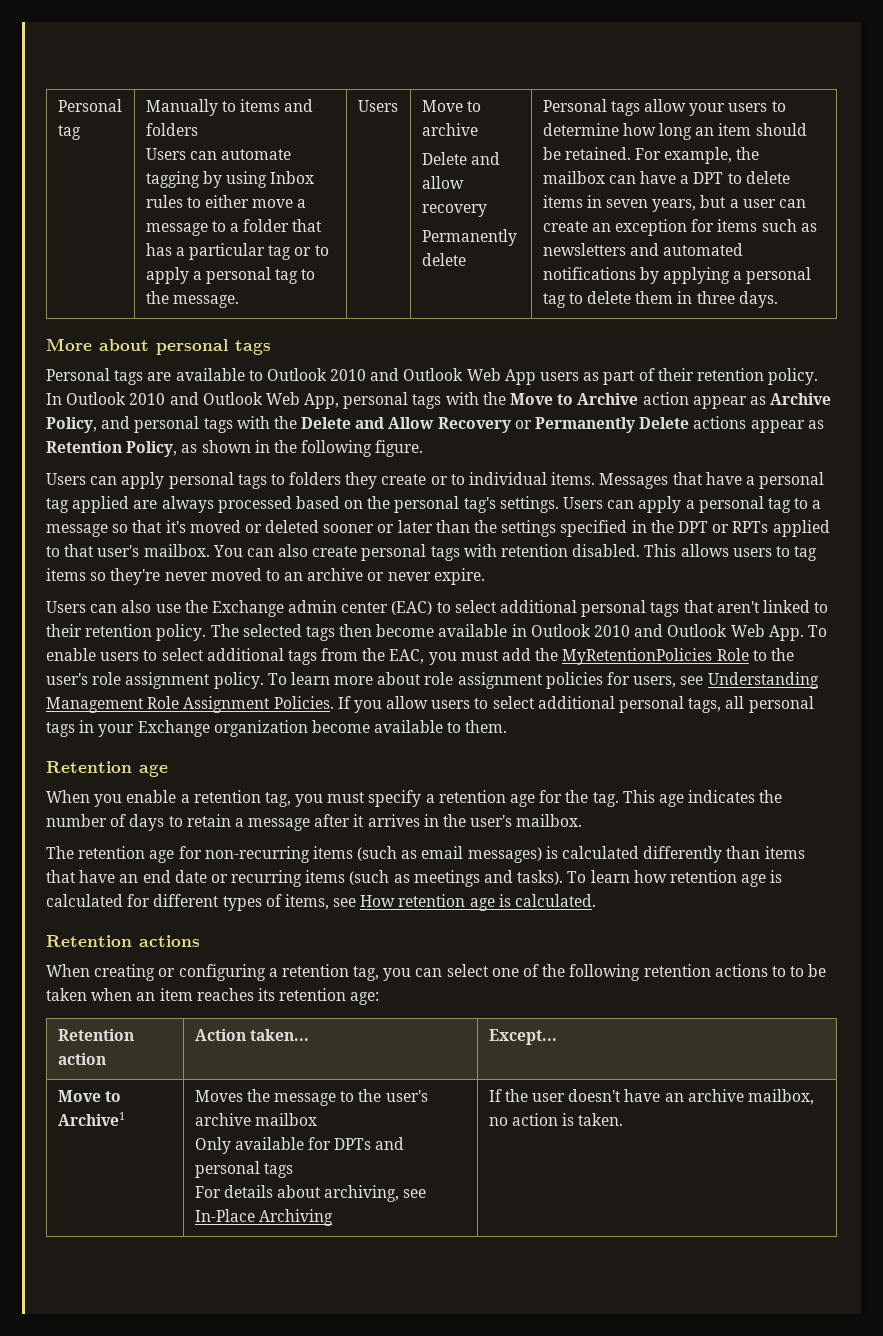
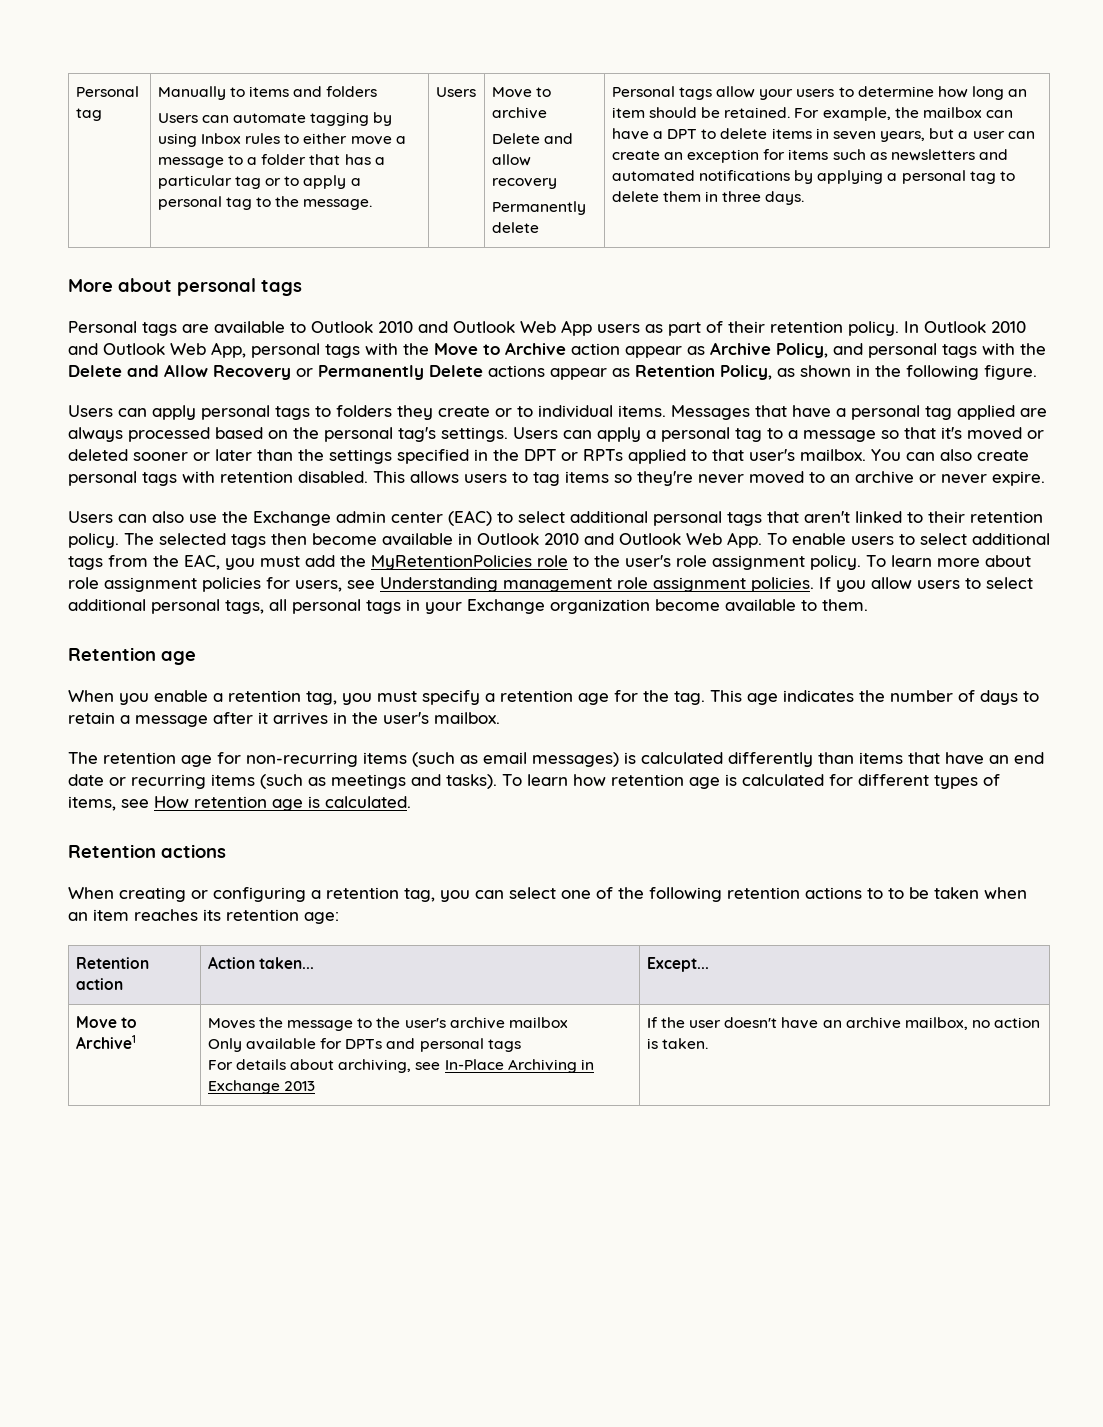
- The selected tags then become available in Outlook 2010 and Outlook Web App. To enable users to select additional tags from the EAC, you must add the MyRetentionPolicies Role to the user's role assignment policy.
+ The selected tags then become available in Outlook 2010 and Outlook Web App. To enable users to select additional tags from the EAC, you must add the MyRetentionPolicies role to the user's role assignment policy.
- To learn more about role assignment policies for users, see Understanding Management Role Assignment Policies.
+ To learn more about role assignment policies for users, see Understanding management role assignment policies.
  Move to Archive1 | Moves the message to the user's archive mailbox
  Only available for DPTs and personal tags
- For details about archiving, see In-Place Archiving | If the user doesn't have an archive mailbox, no action is taken.
+ For details about archiving, see In-Place Archiving in Exchange 2013 | If the user doesn't have an archive mailbox, no action is taken.

